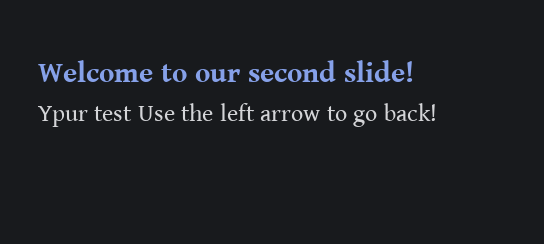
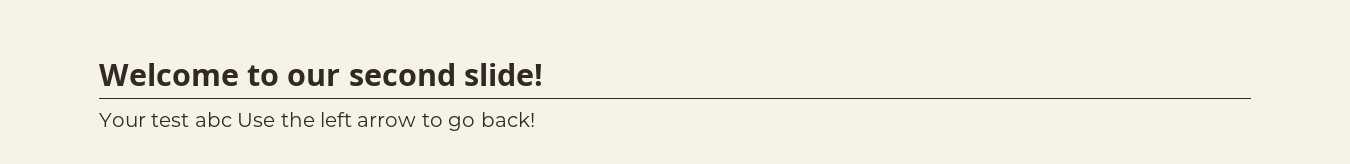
- Ypur test Use the left arrow to go back!
+ Your test abc Use the left arrow to go back!

